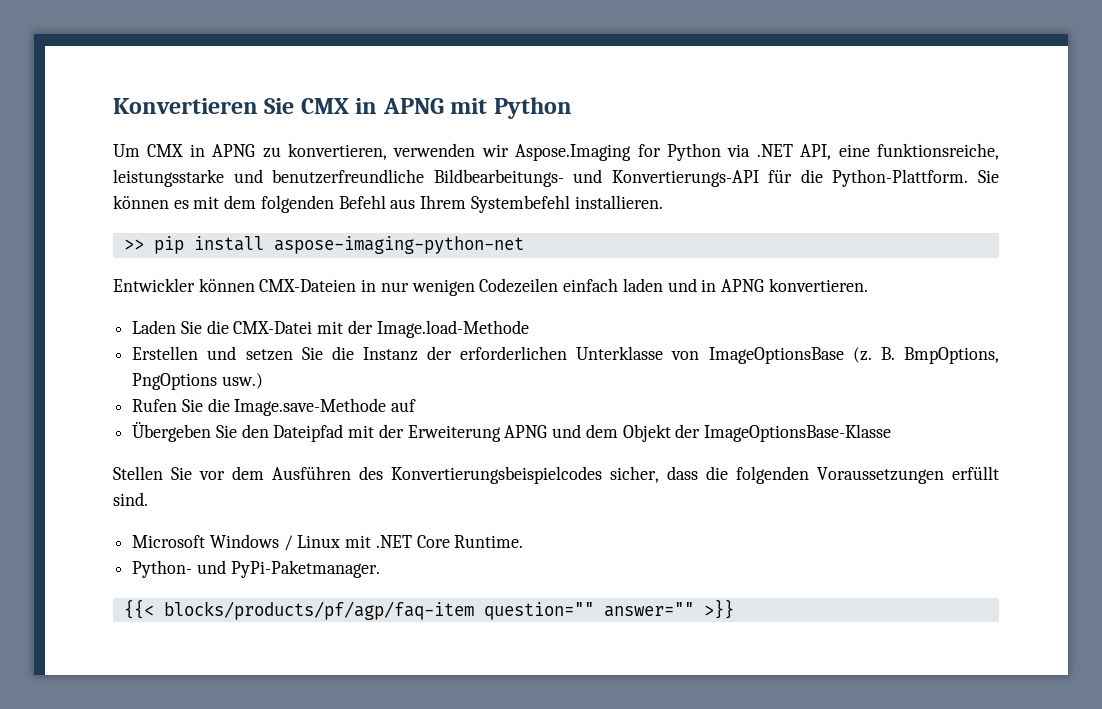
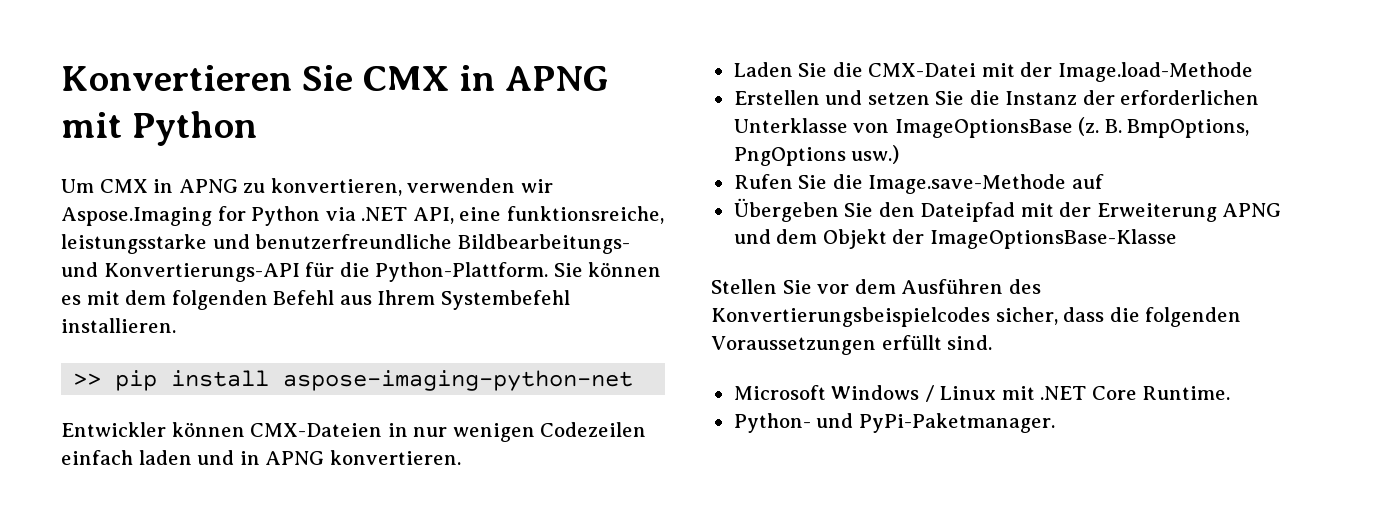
- {{< blocks/products/pf/agp/faq-item question="" answer="" >}}

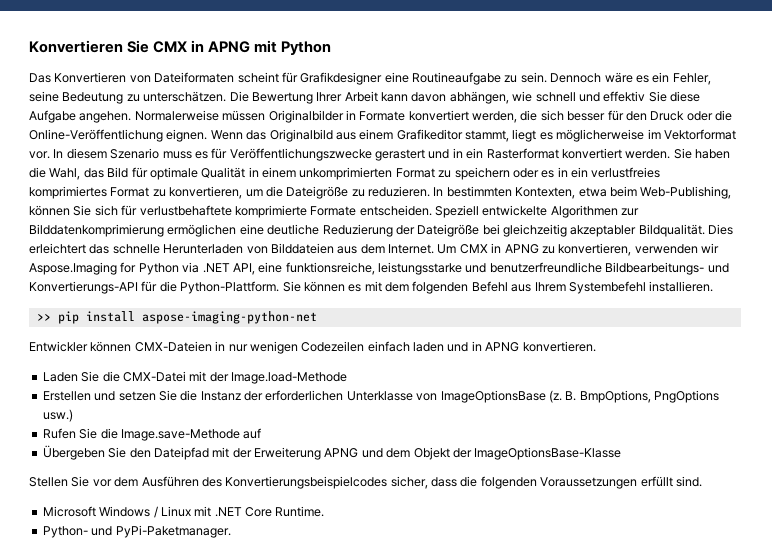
+ Das Konvertieren von Dateiformaten scheint für Grafikdesigner eine Routineaufgabe zu sein. Dennoch wäre es ein Fehler, seine Bedeutung zu unterschätzen. Die Bewertung Ihrer Arbeit kann davon abhängen, wie schnell und effektiv Sie diese Aufgabe angehen. Normalerweise müssen Originalbilder in Formate konvertiert werden, die sich besser für den Druck oder die Online-Veröffentlichung eignen. Wenn das Originalbild aus einem Grafikeditor stammt, liegt es möglicherweise im Vektorformat vor. In diesem Szenario muss es für Veröffentlichungszwecke gerastert und in ein Rasterformat konvertiert werden. Sie haben die Wahl, das Bild für optimale Qualität in einem unkomprimierten Format zu speichern oder es in ein verlustfreies komprimiertes Format zu konvertieren, um die Dateigröße zu reduzieren. In bestimmten Kontexten, etwa beim Web-Publishing, können Sie sich für verlustbehaftete komprimierte Formate entscheiden. Speziell entwickelte Algorithmen zur Bilddatenkomprimierung ermöglichen eine deutliche Reduzierung der Dateigröße bei gleichzeitig akzeptabler Bildqualität. Dies erleichtert das schnelle Herunterladen von Bilddateien aus dem Internet.

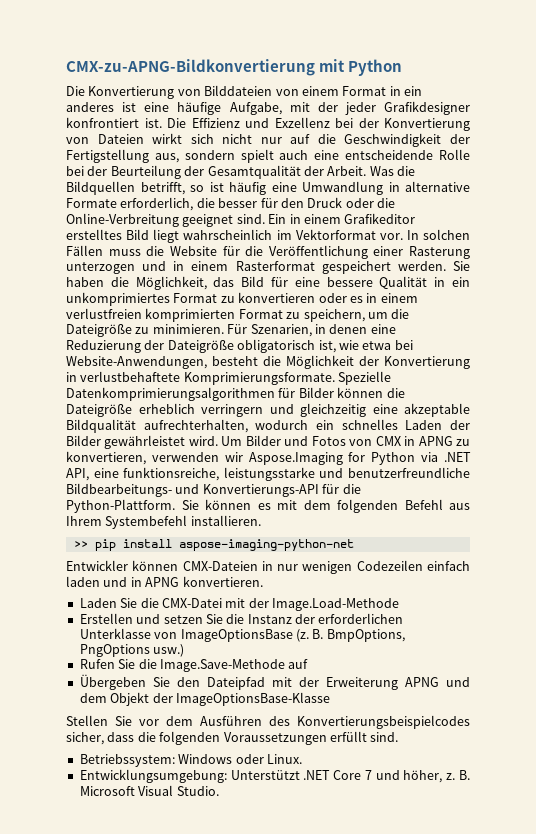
- Konvertieren Sie CMX in APNG mit Python
- Das Konvertieren von Dateiformaten scheint für Grafikdesigner eine Routineaufgabe zu sein. Dennoch wäre es ein Fehler, seine Bedeutung zu unterschätzen. Die Bewertung Ihrer Arbeit kann davon abhängen, wie schnell und effektiv Sie diese Aufgabe angehen. Normalerweise müssen Originalbilder in Formate konvertiert werden, die sich besser für den Druck oder die Online-Veröffentlichung eignen. Wenn das Originalbild aus einem Grafikeditor stammt, liegt es möglicherweise im Vektorformat vor. In diesem Szenario muss es für Veröffentlichungszwecke gerastert und in ein Rasterformat konvertiert werden.
+ CMX-zu-APNG-Bildkonvertierung mit Python
+ Die Konvertierung von Bilddateien von einem Format in ein anderes ist eine häufige Aufgabe, mit der jeder Grafikdesigner konfrontiert ist. Die Effizienz und Exzellenz bei der Konvertierung von Dateien wirkt sich nicht nur auf die Geschwindigkeit der Fertigstellung aus, sondern spielt auch eine entscheidende Rolle bei der Beurteilung der Gesamtqualität der Arbeit. Was die Bildquellen betrifft, so ist häufig eine Umwandlung in alternative Formate erforderlich, die besser für den Druck oder die Online-Verbreitung geeignet sind. Ein in einem Grafikeditor erstelltes Bild liegt wahrscheinlich im Vektorformat vor. In solchen Fällen muss die Website für die Veröffentlichung einer Rasterung unterzogen und in einem Rasterformat gespeichert werden.
- Sie haben die Wahl, das Bild für optimale Qualität in einem unkomprimierten Format zu speichern oder es in ein verlustfreies komprimiertes Format zu konvertieren, um die Dateigröße zu reduzieren. In bestimmten Kontexten, etwa beim Web-Publishing, können Sie sich für verlustbehaftete komprimierte Formate entscheiden. Speziell entwickelte Algorithmen zur Bilddatenkomprimierung ermöglichen eine deutliche Reduzierung der Dateigröße bei gleichzeitig akzeptabler Bildqualität. Dies erleichtert das schnelle Herunterladen von Bilddateien aus dem Internet. Um CMX in APNG zu konvertieren, verwenden wir Aspose.Imaging for Python via .NET API, eine funktionsreiche, leistungsstarke und benutzerfreundliche Bildbearbeitungs- und Konvertierungs-API für die Python-Plattform.
+ Sie haben die Möglichkeit, das Bild für eine bessere Qualität in ein unkomprimiertes Format zu konvertieren oder es in einem verlustfreien komprimierten Format zu speichern, um die Dateigröße zu minimieren. Für Szenarien, in denen eine Reduzierung der Dateigröße obligatorisch ist, wie etwa bei Website-Anwendungen, besteht die Möglichkeit der Konvertierung in verlustbehaftete Komprimierungsformate. Spezielle Datenkomprimierungsalgorithmen für Bilder können die Dateigröße erheblich verringern und gleichzeitig eine akzeptable Bildqualität aufrechterhalten, wodurch ein schnelles Laden der Bilder gewährleistet wird. Um Bilder und Fotos von CMX in APNG zu konvertieren, verwenden wir Aspose.Imaging for Python via .NET API, eine funktionsreiche, leistungsstarke und benutzerfreundliche Bildbearbeitungs- und Konvertierungs-API für die Python-Plattform.
- Laden Sie die CMX-Datei mit der Image.load-Methode
+ Laden Sie die CMX-Datei mit der Image.Load-Methode
- Rufen Sie die Image.save-Methode auf
+ Rufen Sie die Image.Save-Methode auf
- Microsoft Windows / Linux mit .NET Core Runtime.
- Python- und PyPi-Paketmanager.
+ Betriebssystem: Windows oder Linux.
+ Entwicklungsumgebung: Unterstützt .NET Core 7 und höher, z. B. Microsoft Visual Studio.

